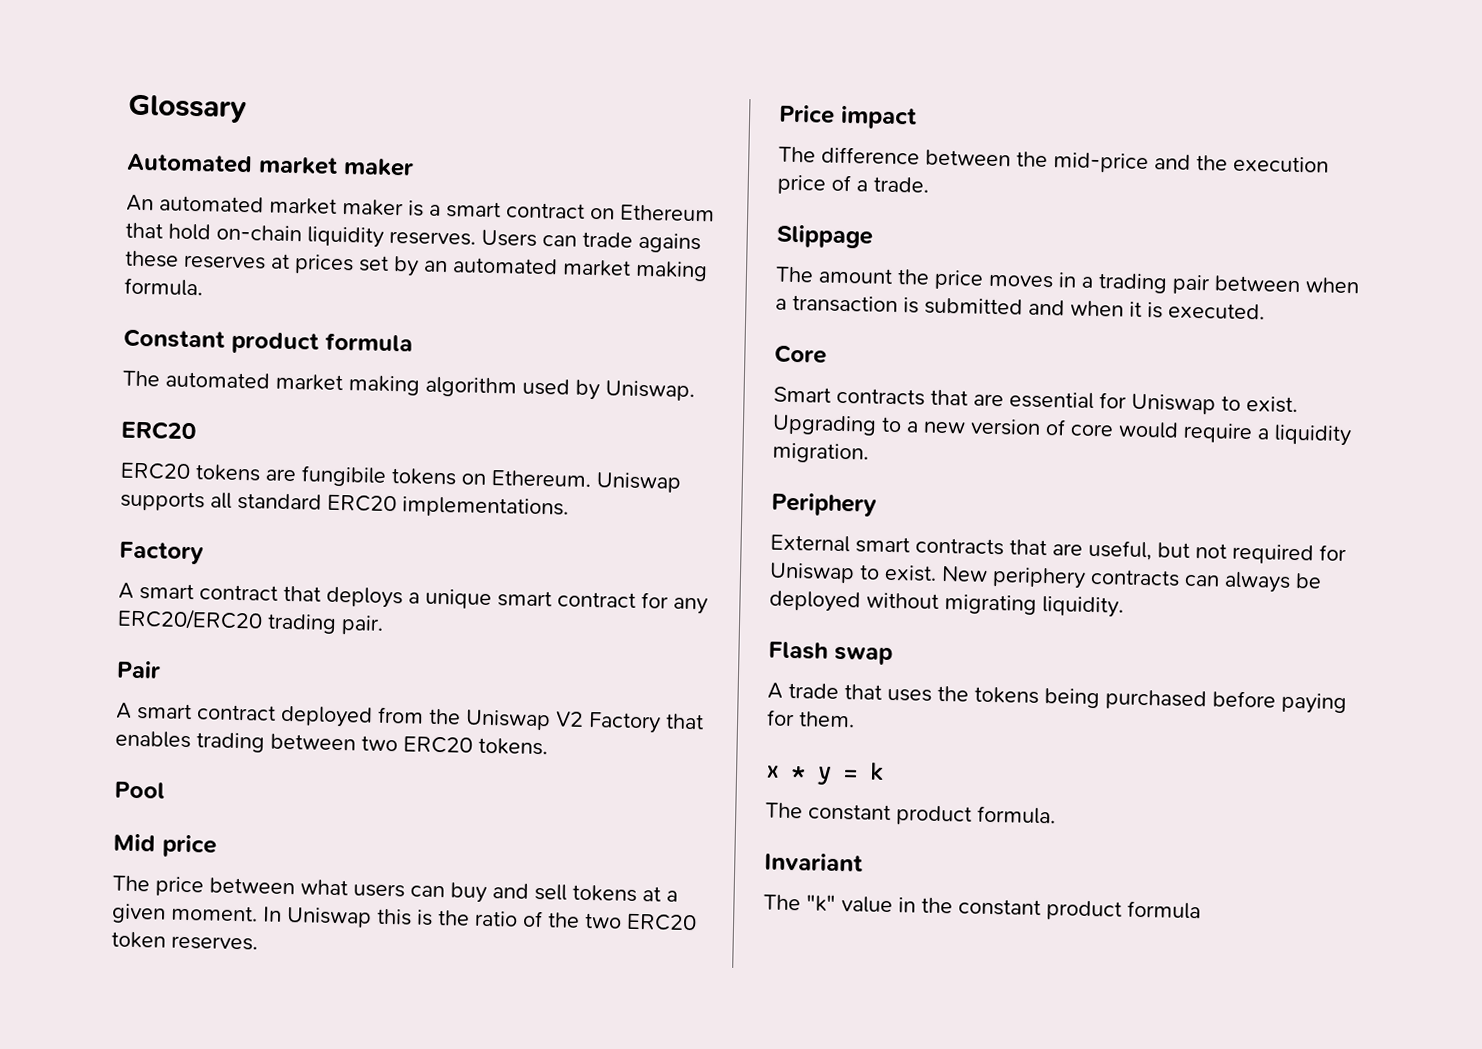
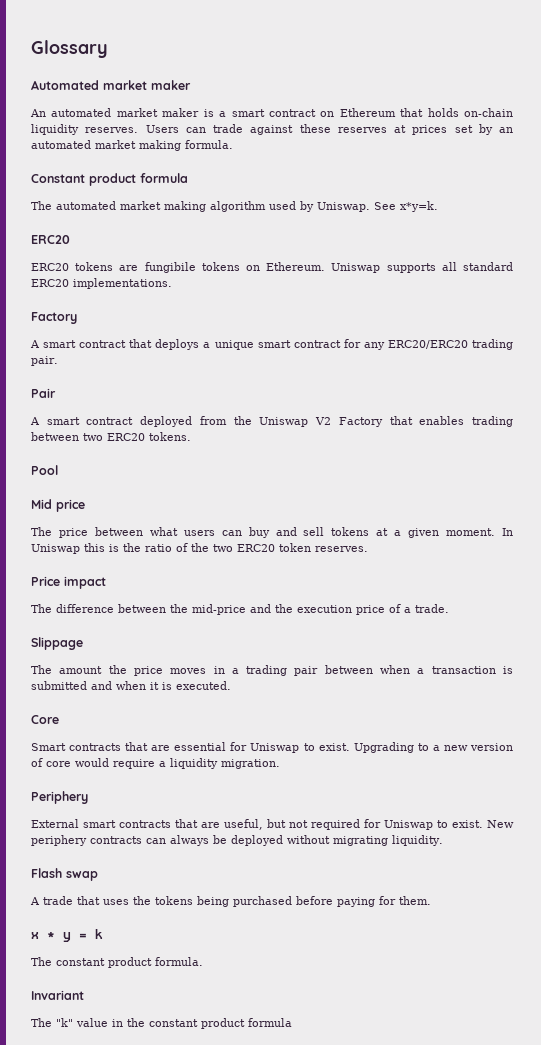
- An automated market maker is a smart contract on Ethereum that hold on-chain liquidity reserves.
+ An automated market maker is a smart contract on Ethereum that holds on-chain liquidity reserves.
- Users can trade agains these reserves at prices set by an automated market making formula.
+ Users can trade against these reserves at prices set by an automated market making formula.
+ See x*y=k.

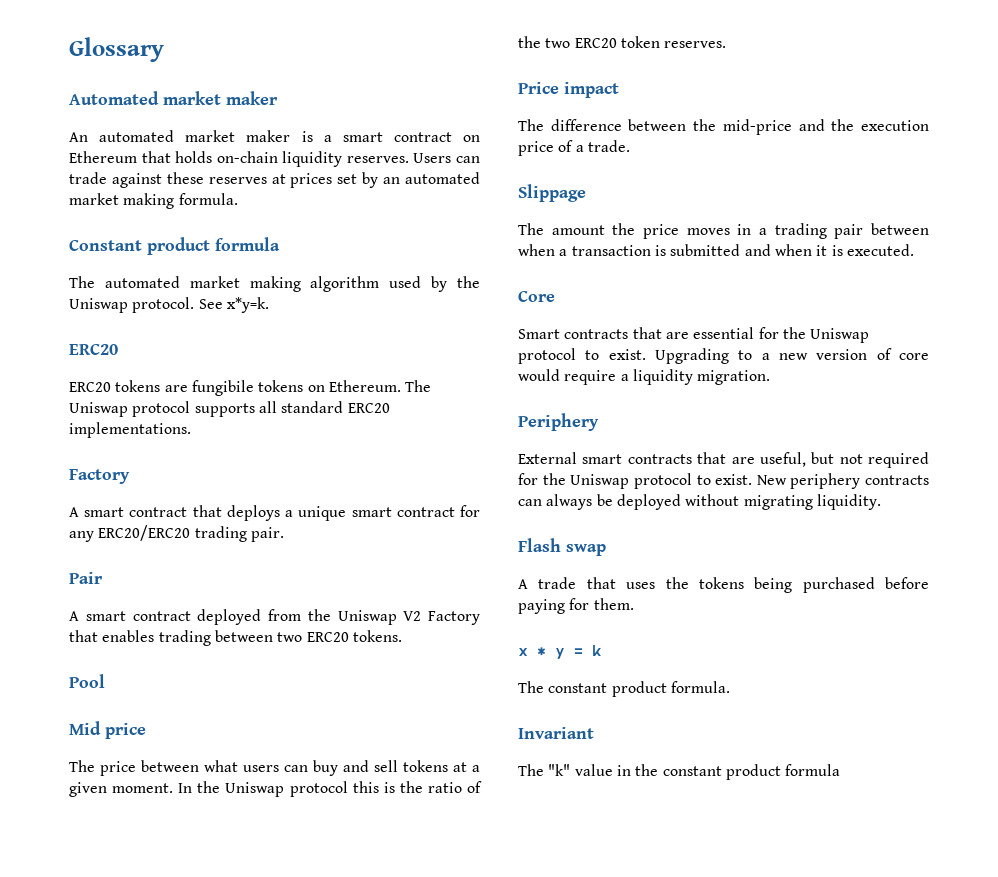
- The automated market making algorithm used by Uniswap.
+ The automated market making algorithm used by the Uniswap protocol.
- Uniswap supports all standard ERC20 implementations.
+ The Uniswap protocol supports all standard ERC20 implementations.
- In Uniswap this is the ratio of the two ERC20 token reserves.
+ In the Uniswap protocol this is the ratio of the two ERC20 token reserves.
- Smart contracts that are essential for Uniswap to exist.
+ Smart contracts that are essential for the Uniswap protocol to exist.
- External smart contracts that are useful, but not required for Uniswap to exist.
+ External smart contracts that are useful, but not required for the Uniswap protocol to exist.

